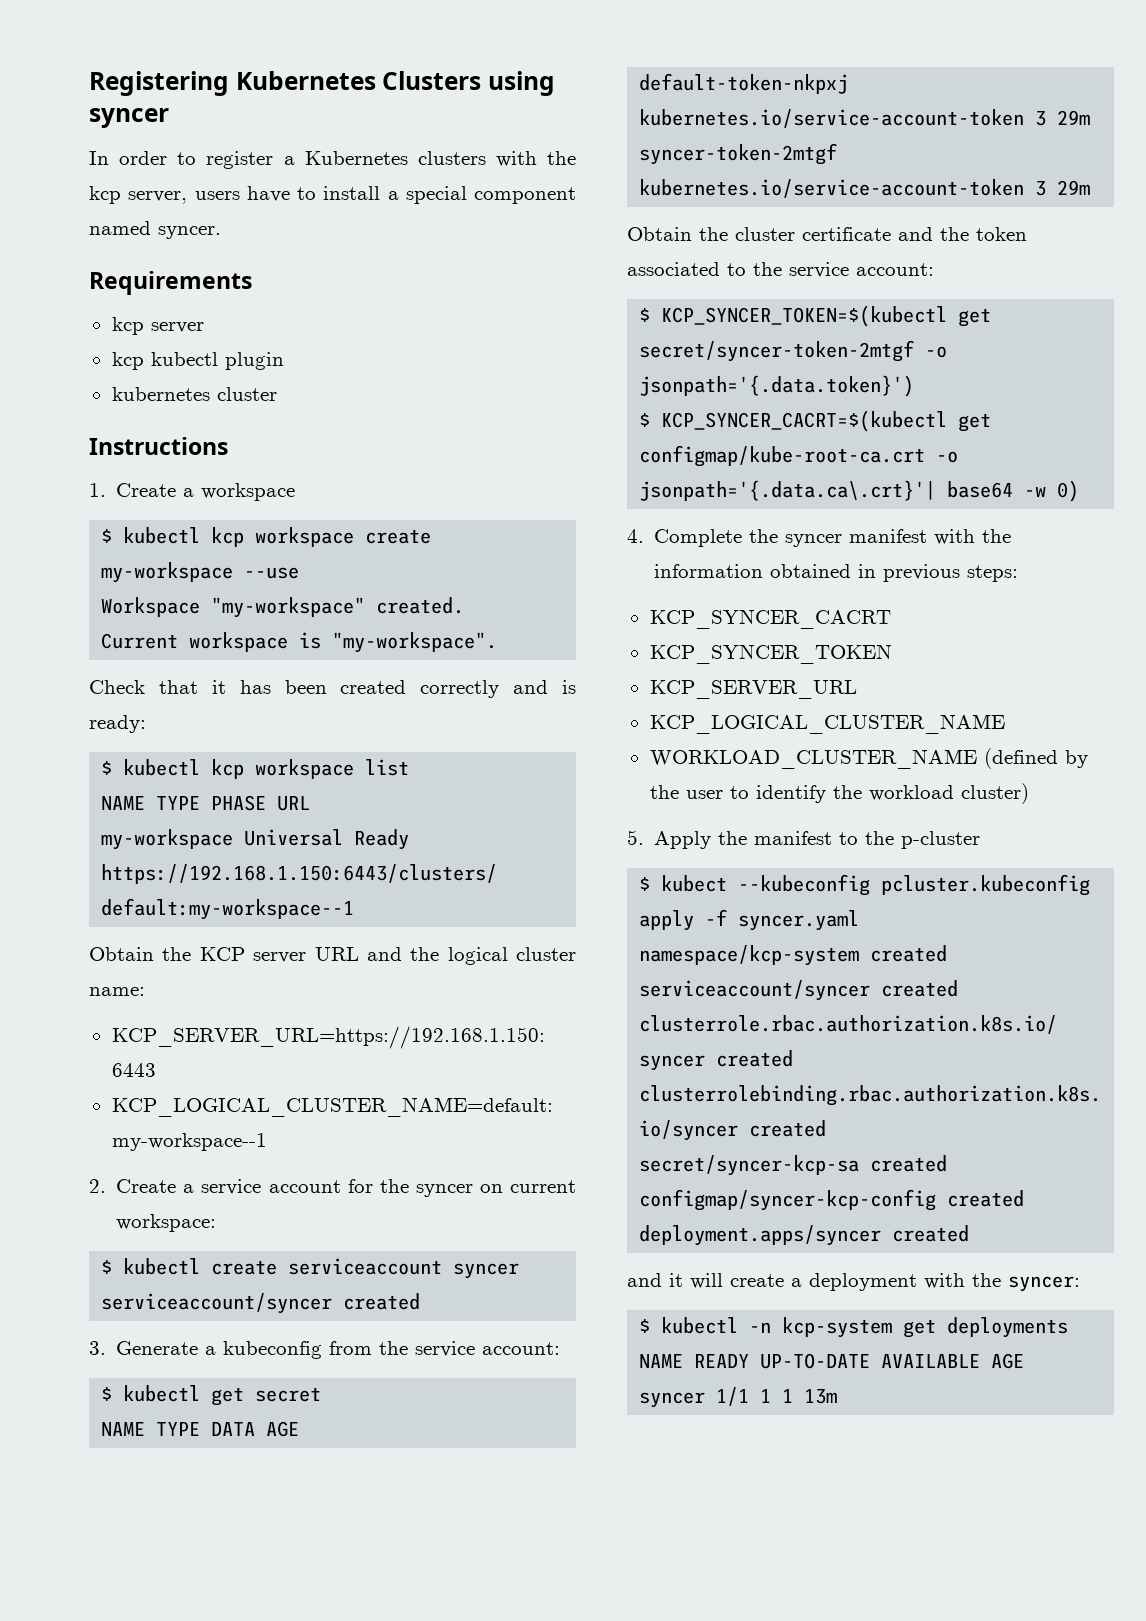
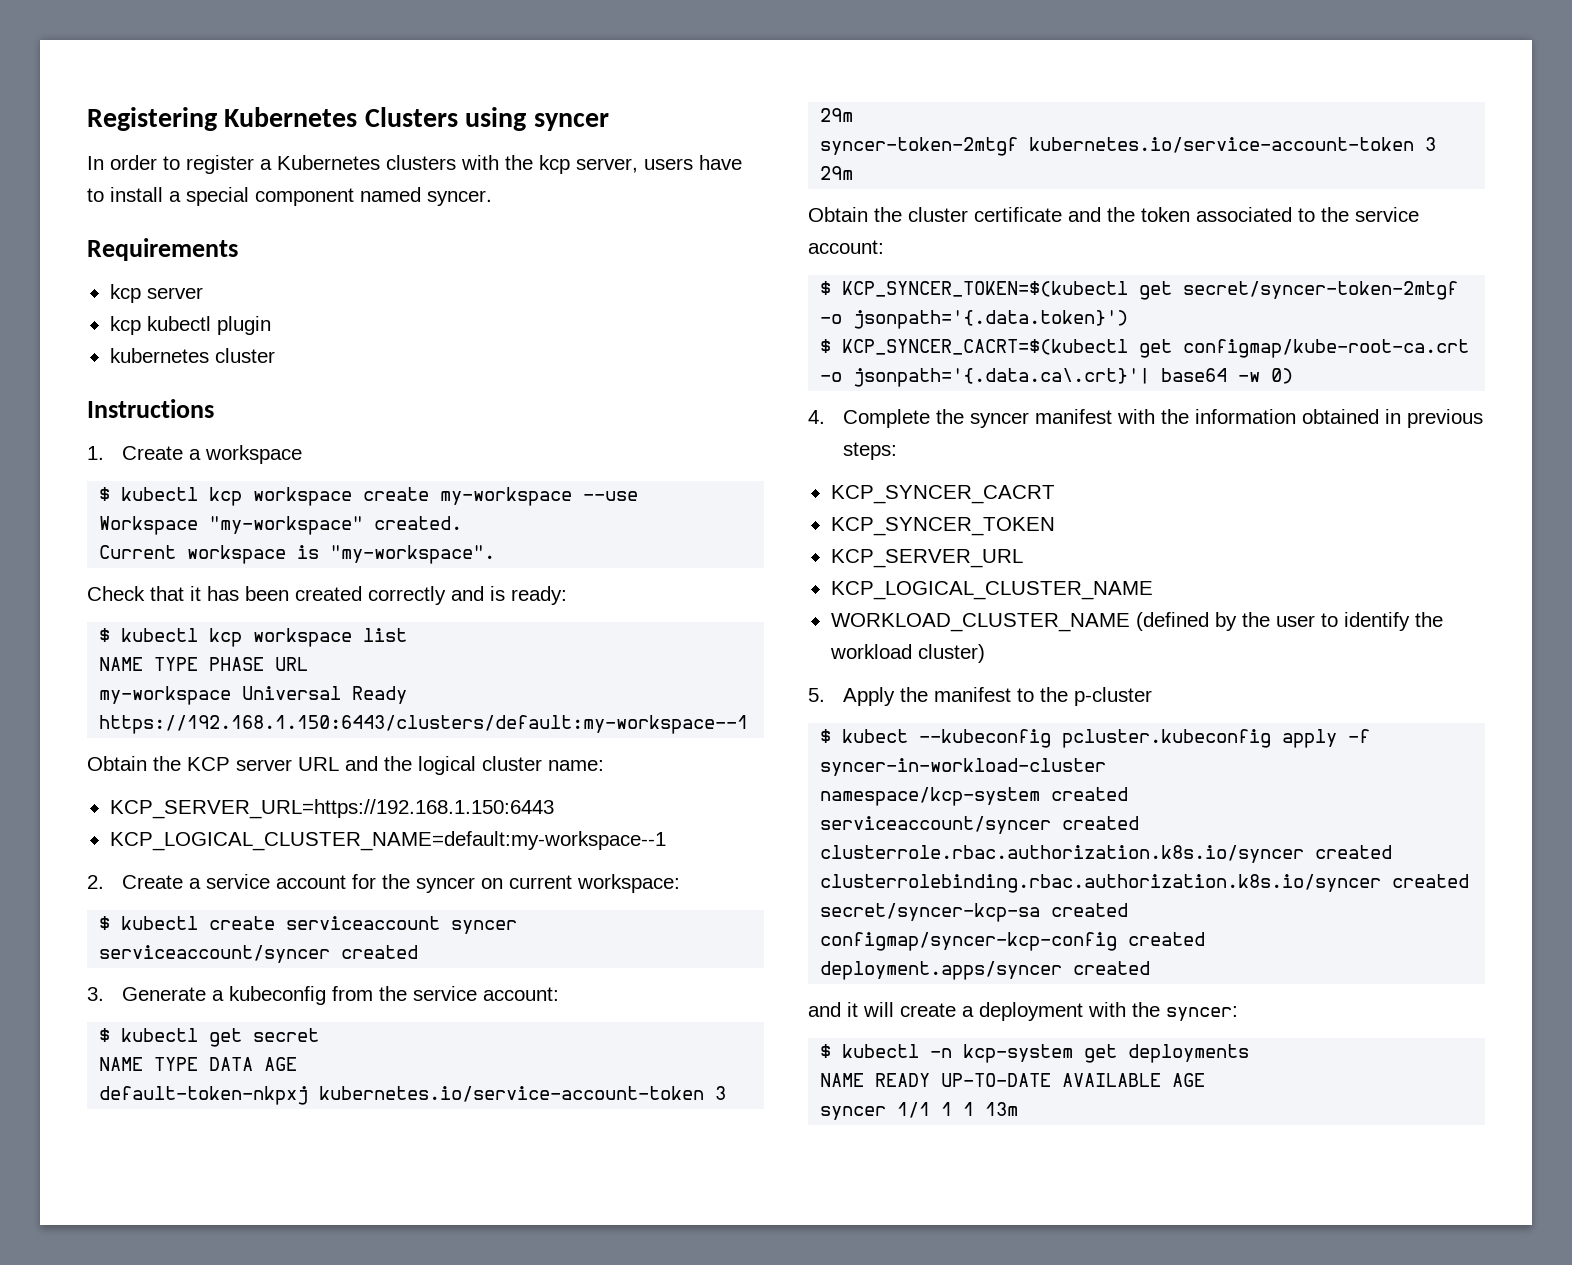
- $ kubect --kubeconfig pcluster.kubeconfig apply -f syncer.yaml
+ $ kubect --kubeconfig pcluster.kubeconfig apply -f syncer-in-workload-cluster

